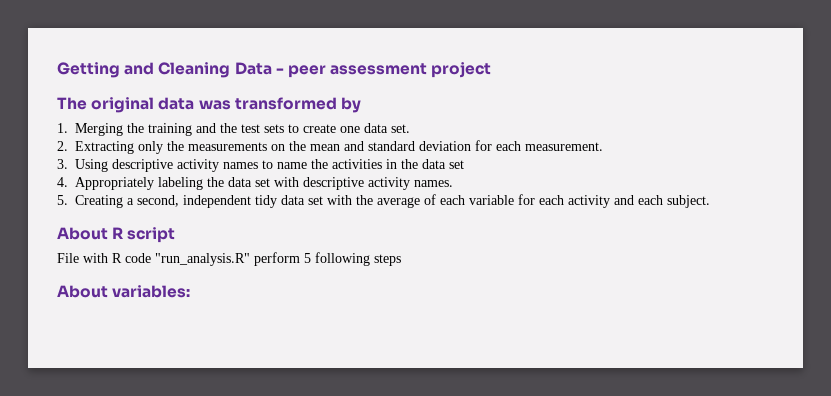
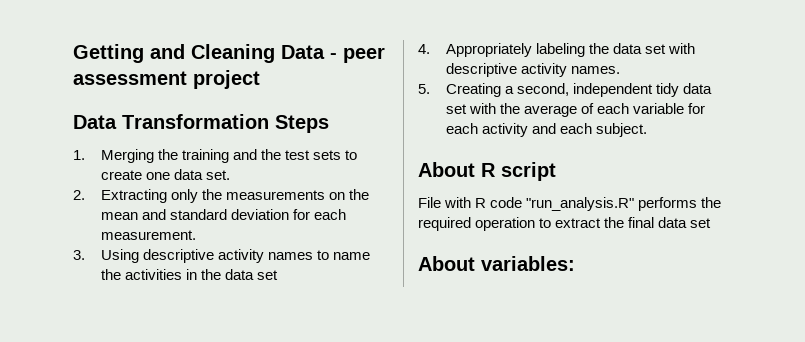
- The original data was transformed by
+ Data Transformation Steps
- File with R code "run_analysis.R" perform 5 following steps
+ File with R code "run_analysis.R" performs the required operation to extract the final data set

